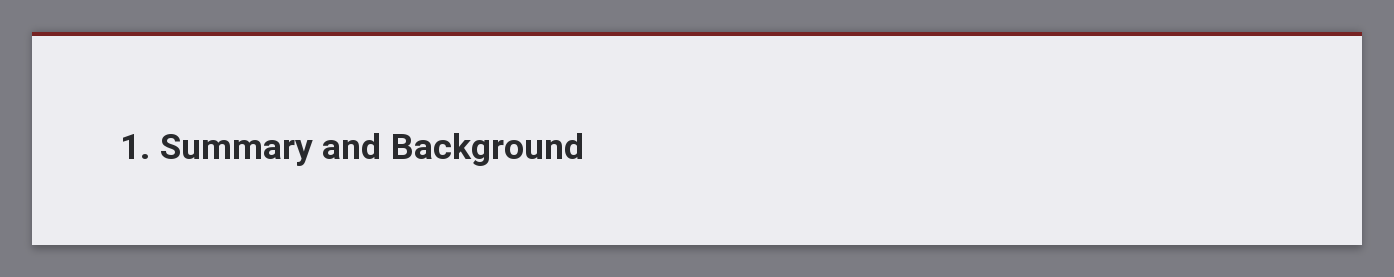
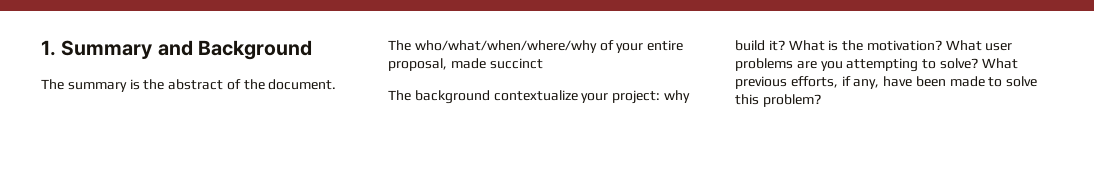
+ The summary is the abstract of the document. The who/what/when/where/why of your entire proposal, made succinct
+ The background contextualize your project: why build it? What is the motivation? What user problems are you attempting to solve? What previous efforts, if any, have been made to solve this problem?

